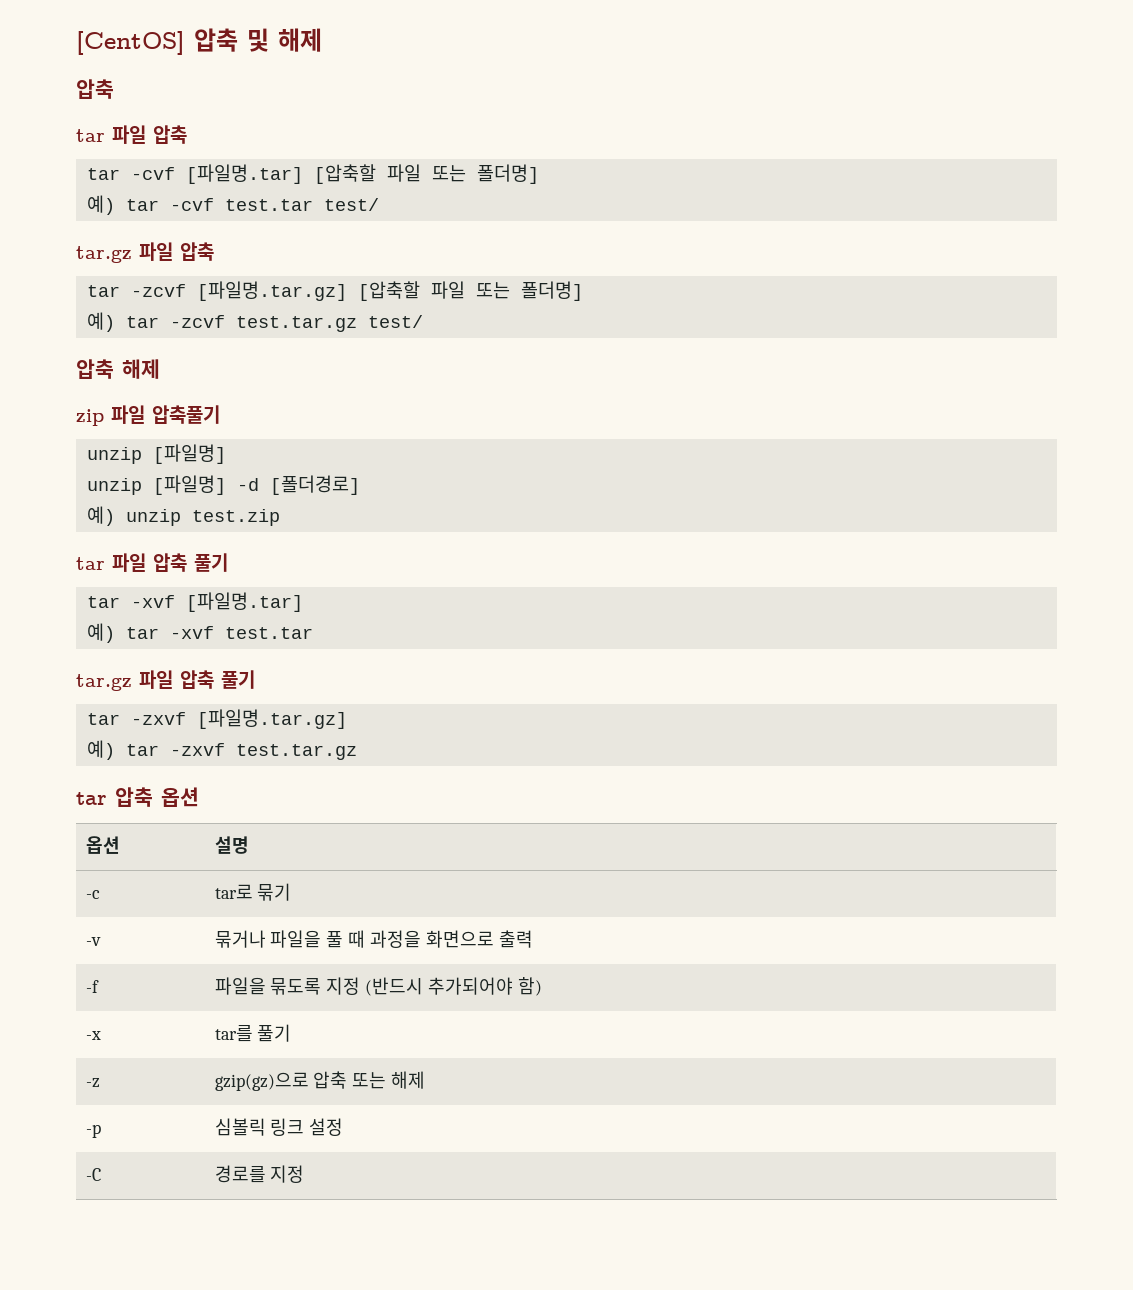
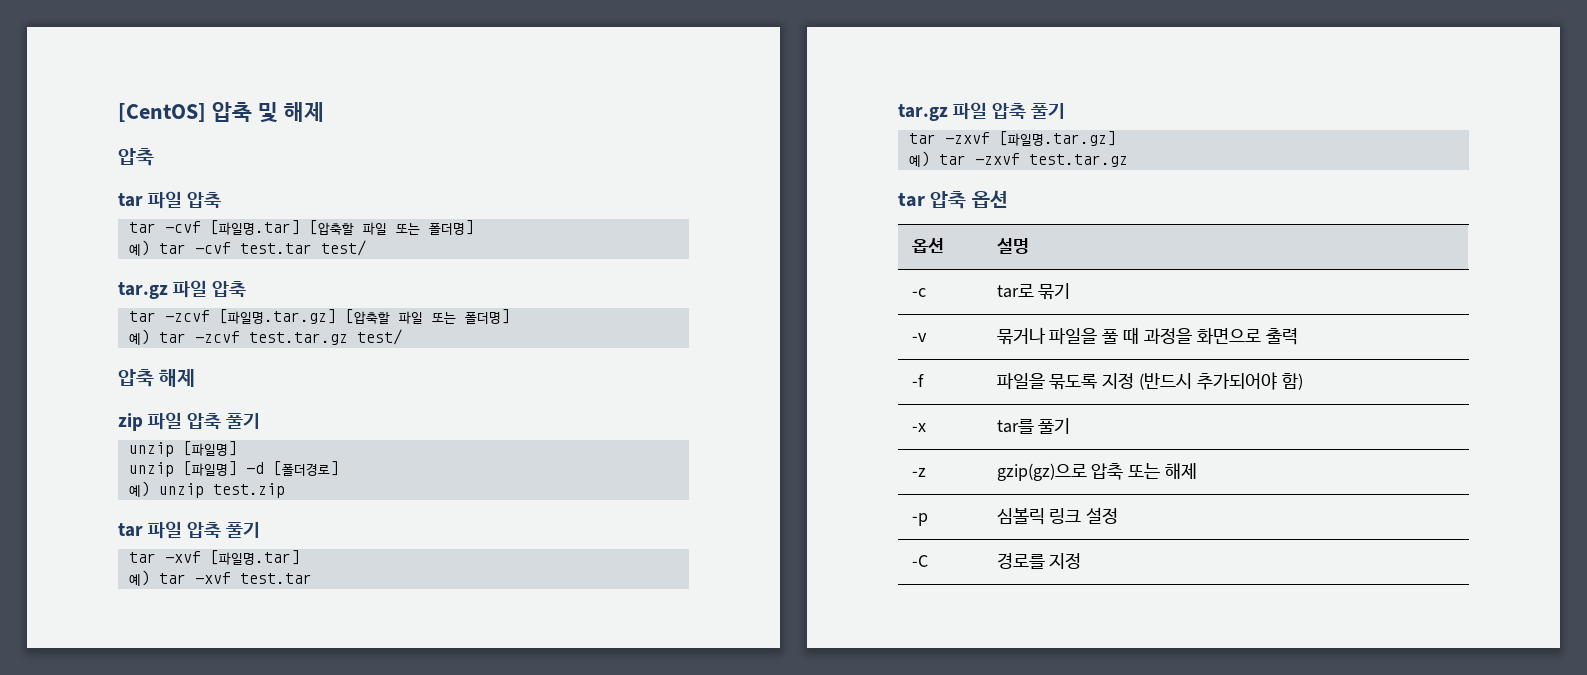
- zip 파일 압축풀기
+ zip 파일 압축 풀기

